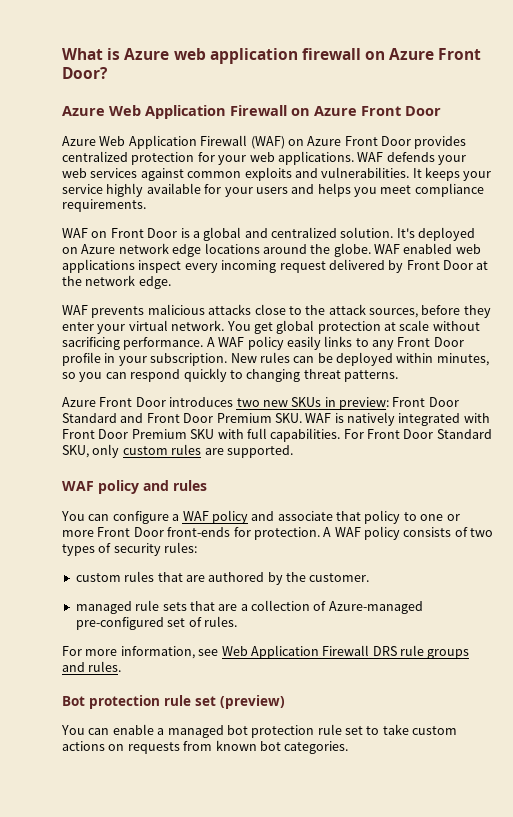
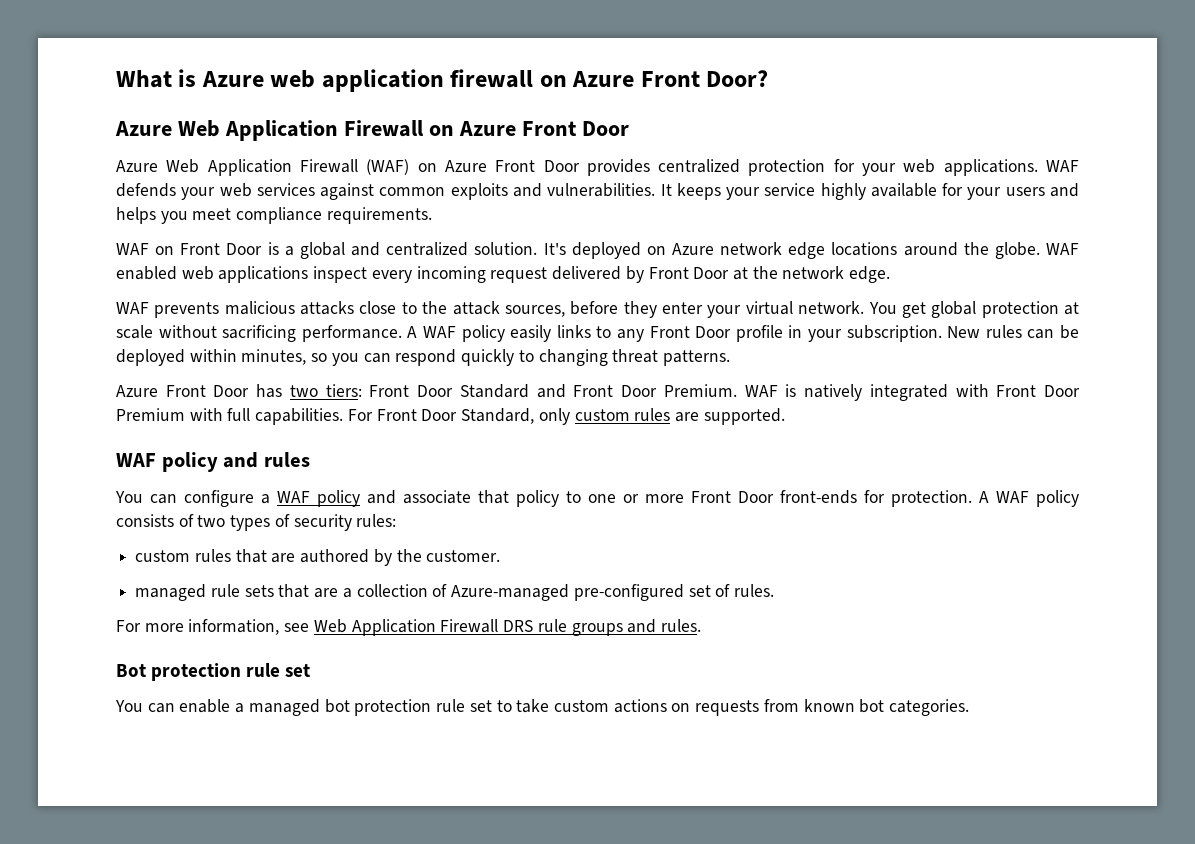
- Azure Front Door introduces two new SKUs in preview: Front Door Standard and Front Door Premium SKU. WAF is natively integrated with Front Door Premium SKU with full capabilities.
+ Azure Front Door has two tiers: Front Door Standard and Front Door Premium. WAF is natively integrated with Front Door Premium with full capabilities.
- For Front Door Standard SKU, only custom rules are supported.
+ For Front Door Standard, only custom rules are supported.
- Bot protection rule set (preview)
+ Bot protection rule set

